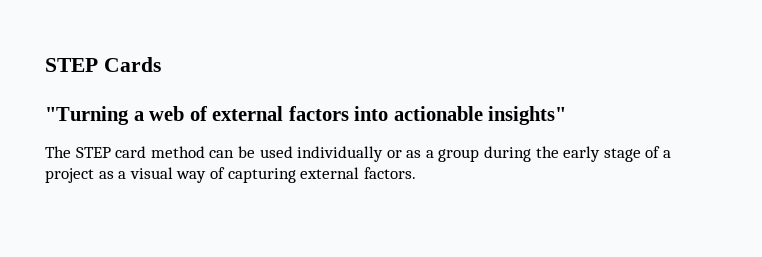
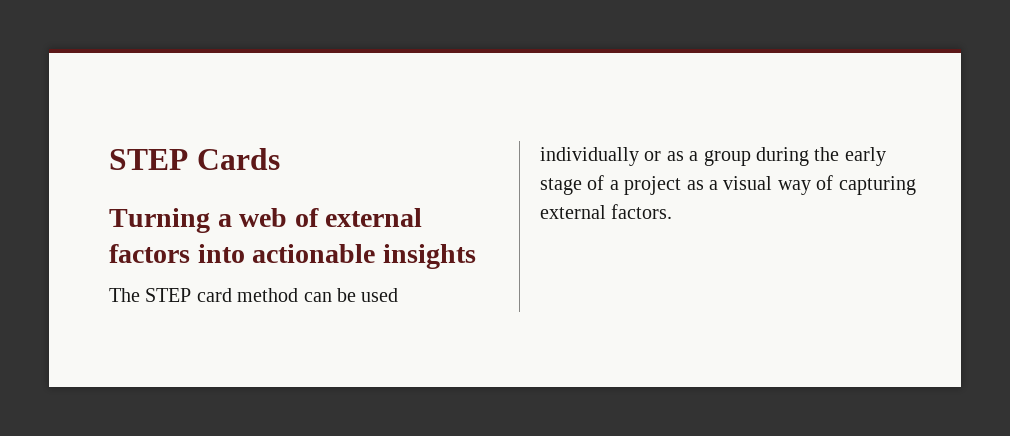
- "Turning a web of external factors into actionable insights"
+ Turning a web of external factors into actionable insights

